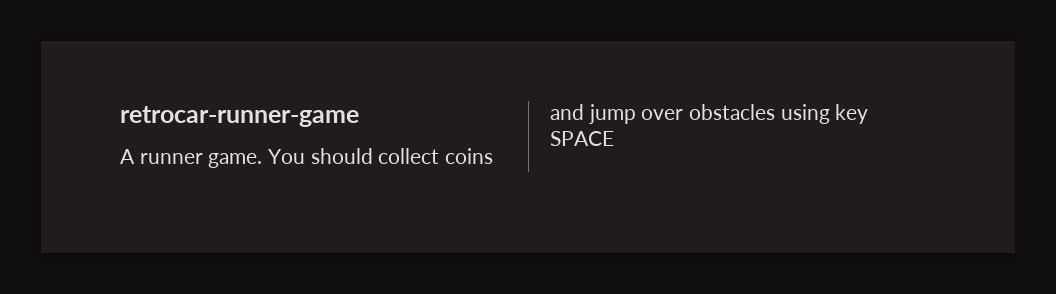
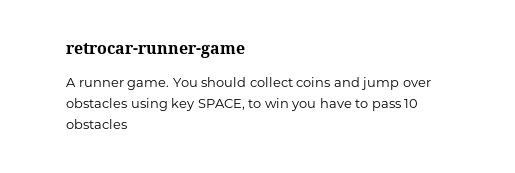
- You should collect coins and jump over obstacles using key SPACE
+ You should collect coins and jump over obstacles using key SPACE, to win you have to pass 10 obstacles

